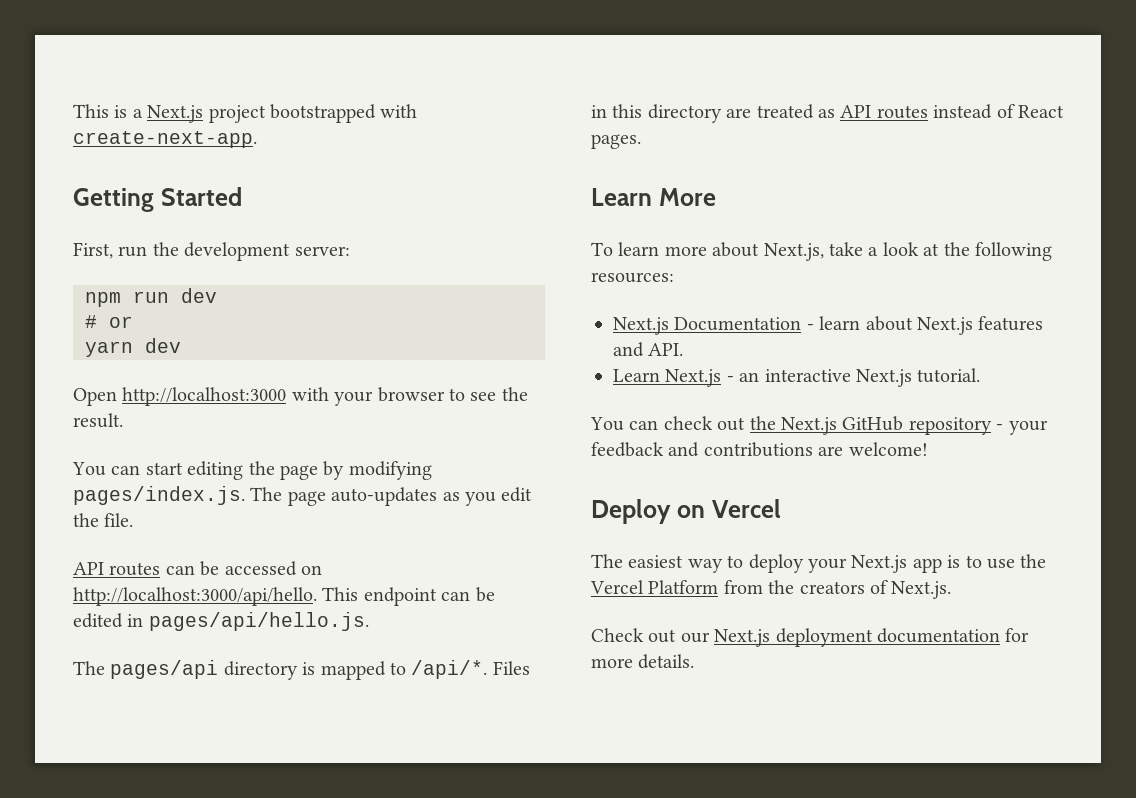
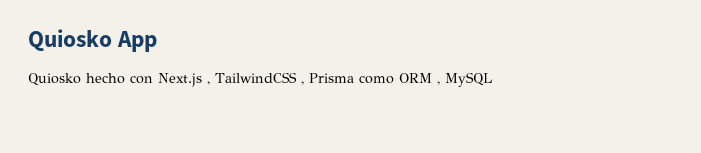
- This is a Next.js project bootstrapped with create-next-app.
- Getting Started
- First, run the development server:
- npm run dev
- # or
- yarn dev
- Open http://localhost:3000 with your browser to see the result.
- You can start editing the page by modifying pages/index.js. The page auto-updates as you edit the file.
- API routes can be accessed on http://localhost:3000/api/hello. This endpoint can be edited in pages/api/hello.js.
- The pages/api directory is mapped to /api/*. Files in this directory are treated as API routes instead of React pages.
- Learn More
- To learn more about Next.js, take a look at the following resources:
- Next.js Documentation - learn about Next.js features and API.
- Learn Next.js - an interactive Next.js tutorial.
- You can check out the Next.js GitHub repository - your feedback and contributions are welcome!
- Deploy on Vercel
- The easiest way to deploy your Next.js app is to use the Vercel Platform from the creators of Next.js.
- Check out our Next.js deployment documentation for more details.
+ Quiosko App
+ Quiosko hecho con Next.js , TailwindCSS , Prisma como ORM , MySQL

